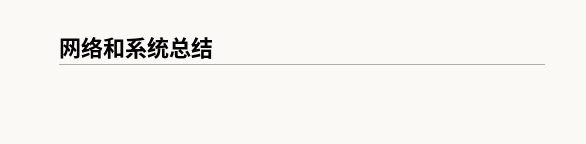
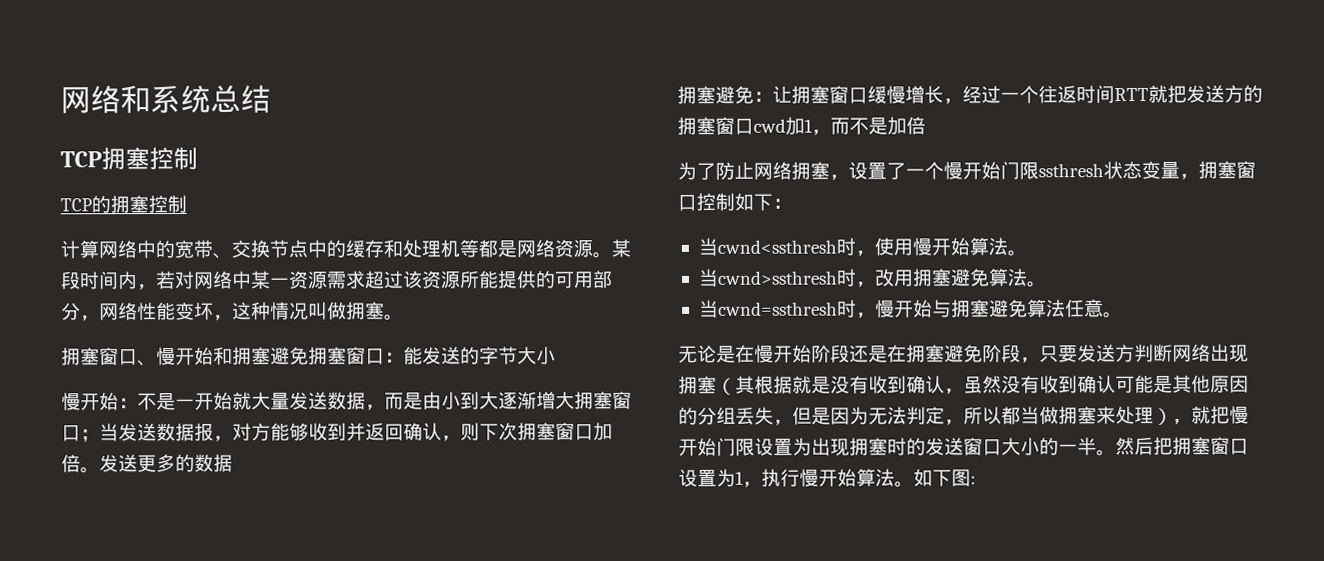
+ TCP拥塞控制
+ TCP的拥塞控制
+ 计算网络中的宽带、交换节点中的缓存和处理机等都是网络资源。某段时间内，若对网络中某一资源需求超过该资源所能提供的可用部分，网络性能变坏，这种情况叫做拥塞。
+ 拥塞窗口、慢开始和拥塞避免拥塞窗口：能发送的字节大小
+ 慢开始：不是一开始就大量发送数据，而是由小到大逐渐增大拥塞窗口；当发送数据报，对方能够收到并返回确认，则下次拥塞窗口加倍。发送更多的数据
+ 拥塞避免：让拥塞窗口缓慢增长，经过一个往返时间RTT就把发送方的拥塞窗口cwd加1，而不是加倍
+ 为了防止网络拥塞，设置了一个慢开始门限ssthresh状态变量，拥塞窗口控制如下：
+ 当cwnd<ssthresh时，使用慢开始算法。
+ 当cwnd>ssthresh时，改用拥塞避免算法。
+ 当cwnd=ssthresh时，慢开始与拥塞避免算法任意。
+ 无论是在慢开始阶段还是在拥塞避免阶段，只要发送方判断网络出现拥塞（其根据就是没有收到确认，虽然没有收到确认可能是其他原因的分组丢失，但是因为无法判定，所以都当做拥塞来处理），就把慢开始门限设置为出现拥塞时的发送窗口大小的一半。然后把拥塞窗口设置为1，执行慢开始算法。如下图:

